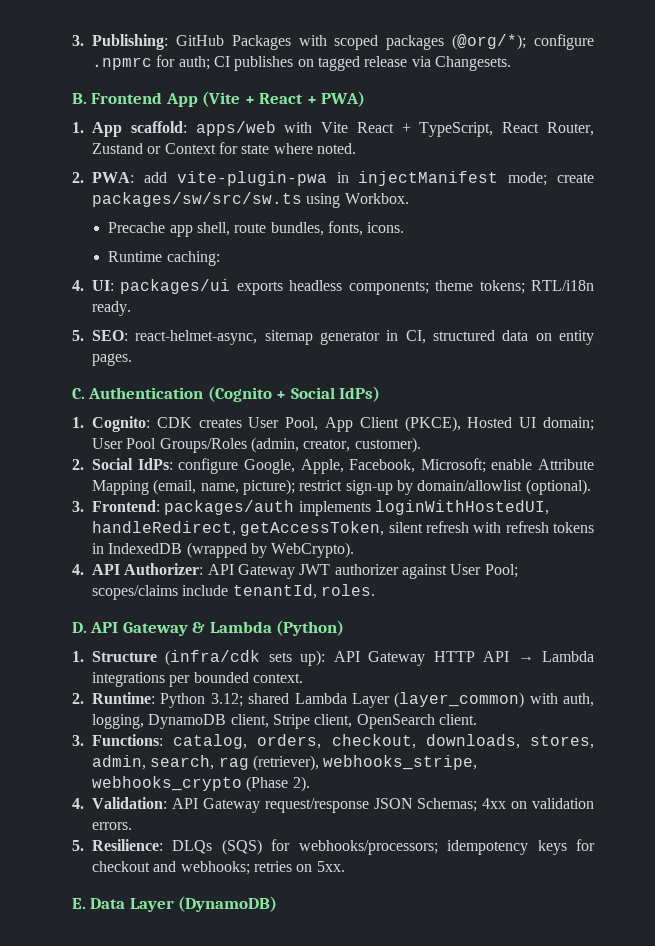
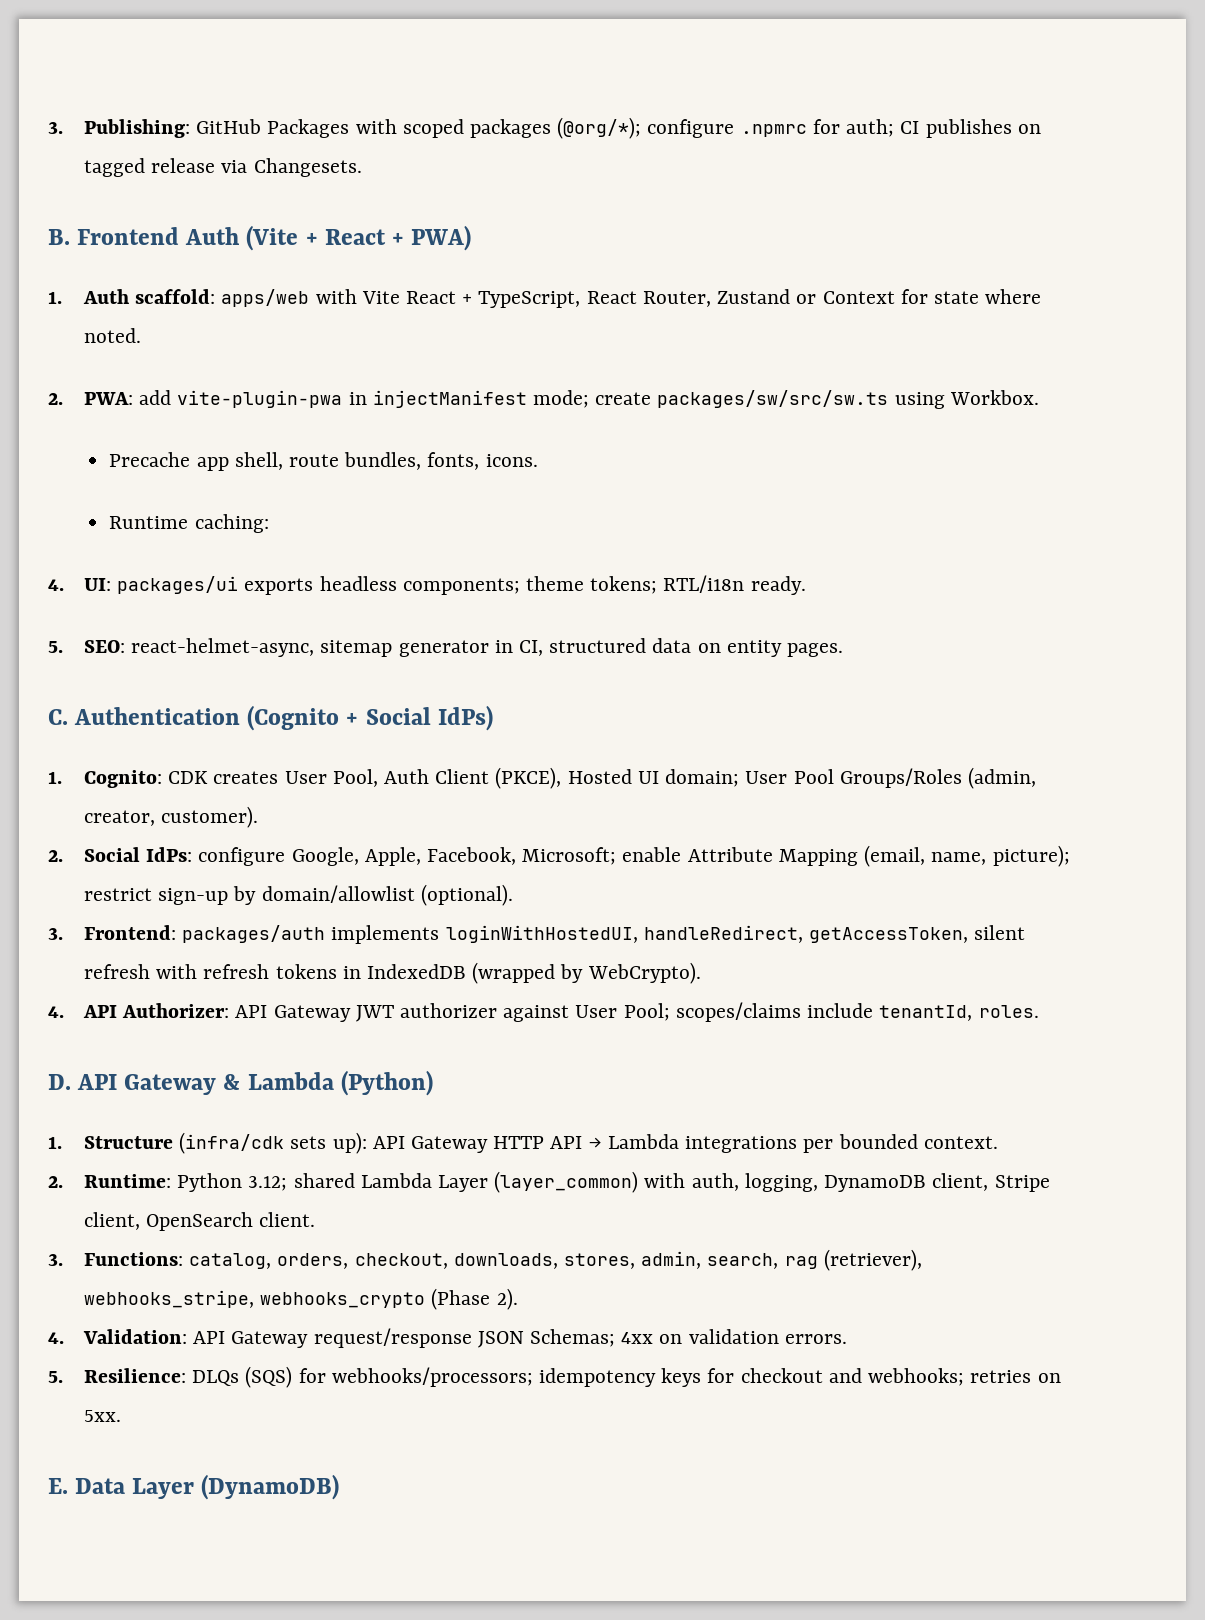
- B. Frontend App (Vite + React + PWA)
+ B. Frontend Auth (Vite + React + PWA)
- 1. App scaffold: apps/web with Vite React + TypeScript, React Router, Zustand or Context for state where noted.
+ 1. Auth scaffold: apps/web with Vite React + TypeScript, React Router, Zustand or Context for state where noted.
- 1. Cognito: CDK creates User Pool, App Client (PKCE), Hosted UI domain; User Pool Groups/Roles (admin, creator, customer).
+ 1. Cognito: CDK creates User Pool, Auth Client (PKCE), Hosted UI domain; User Pool Groups/Roles (admin, creator, customer).

